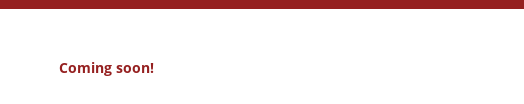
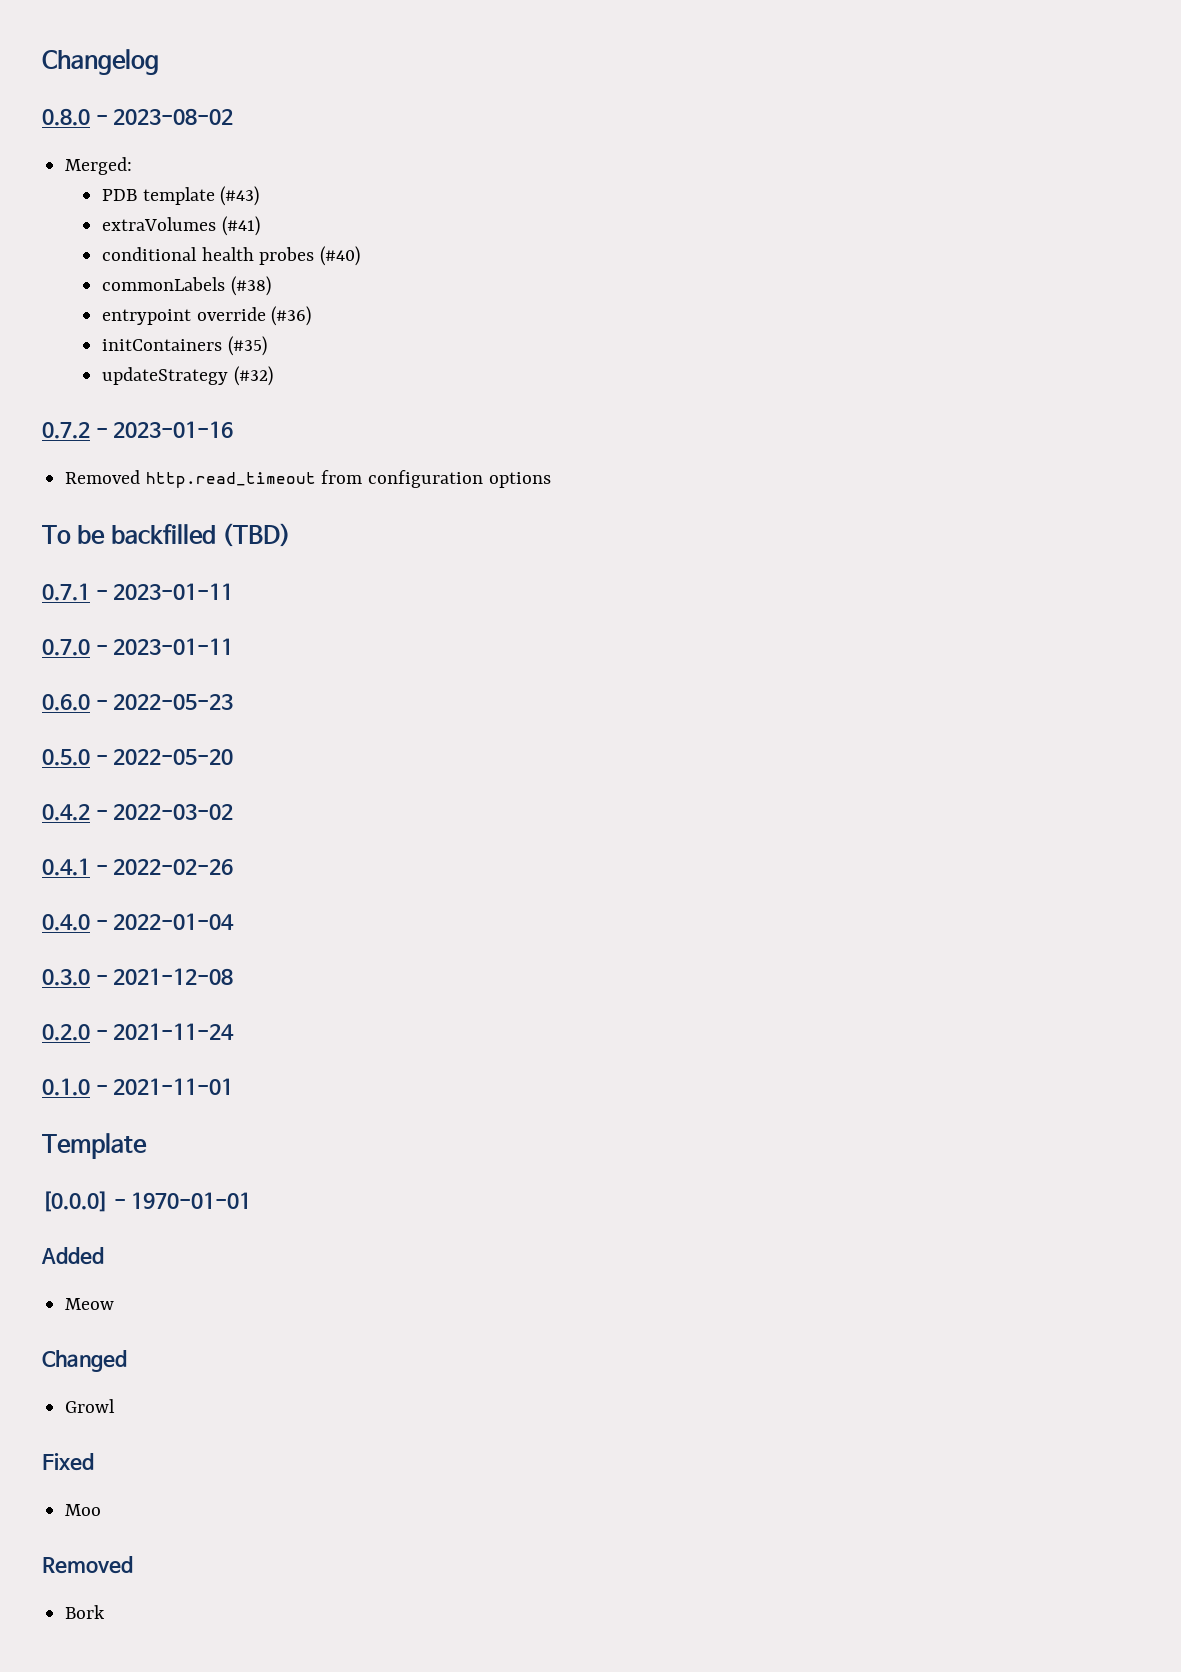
- Coming soon!
+ Changelog
+ 0.8.0 - 2023-08-02
+ Merged:
+ PDB template (#43)
+ extraVolumes (#41)
+ conditional health probes (#40)
+ commonLabels (#38)
+ entrypoint override (#36)
+ initContainers (#35)
+ updateStrategy (#32)
+ 0.7.2 - 2023-01-16
+ Removed http.read_timeout from configuration options
+ To be backfilled (TBD)
+ 0.7.1 - 2023-01-11
+ 0.7.0 - 2023-01-11
+ 0.6.0 - 2022-05-23
+ 0.5.0 - 2022-05-20
+ 0.4.2 - 2022-03-02
+ 0.4.1 - 2022-02-26
+ 0.4.0 - 2022-01-04
+ 0.3.0 - 2021-12-08
+ 0.2.0 - 2021-11-24
+ 0.1.0 - 2021-11-01
+ Template
+ [0.0.0] - 1970-01-01
+ Added
+ Meow
+ Changed
+ Growl
+ Fixed
+ Moo
+ Removed
+ Bork

